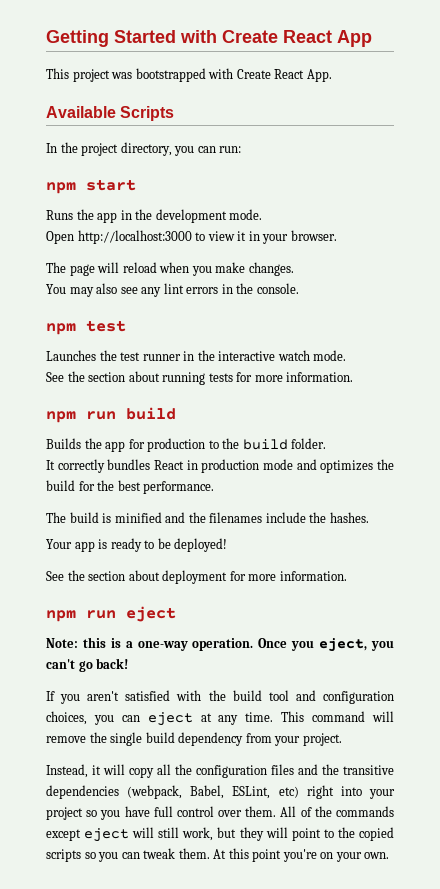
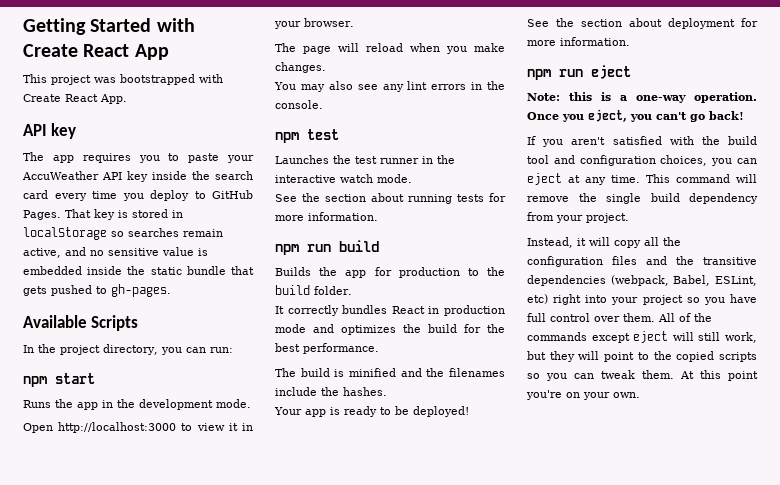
  This project was bootstrapped with Create React App.
+ API key
+ The app requires you to paste your AccuWeather API key inside the search card every time you deploy to GitHub Pages. That key is stored in localStorage so searches remain active, and no sensitive value is embedded inside the static bundle that gets pushed to gh-pages.

